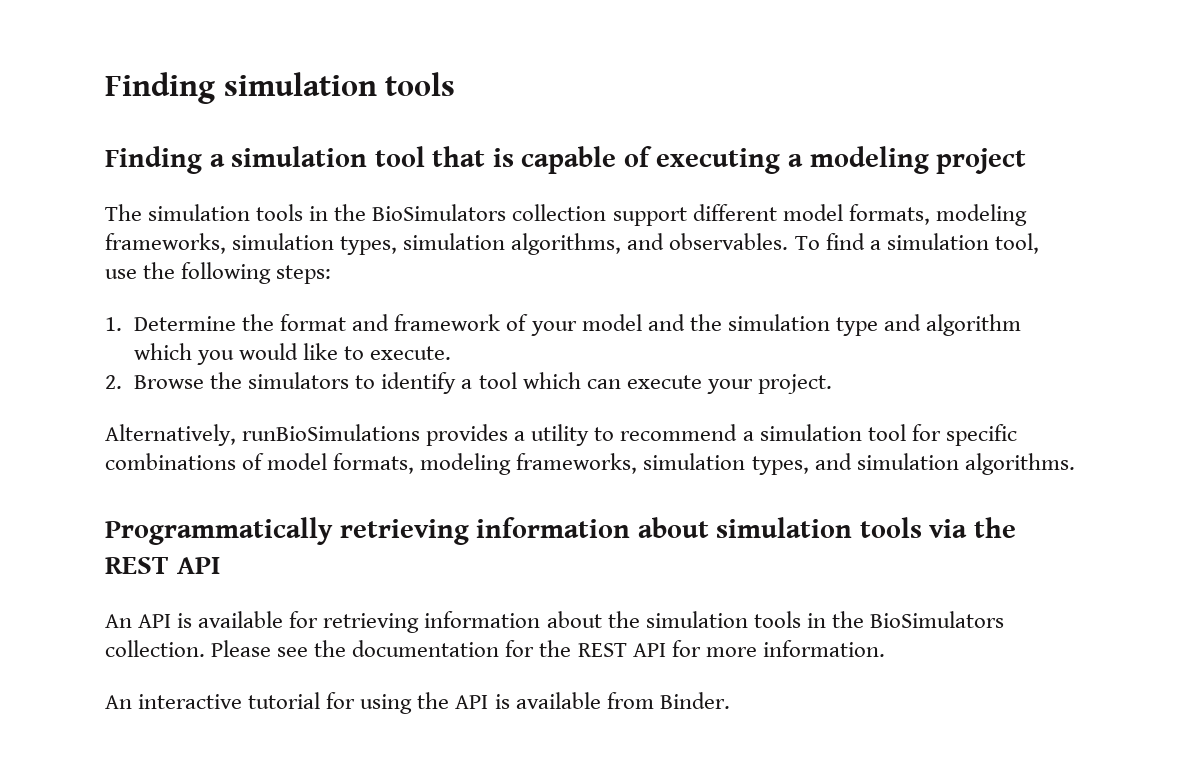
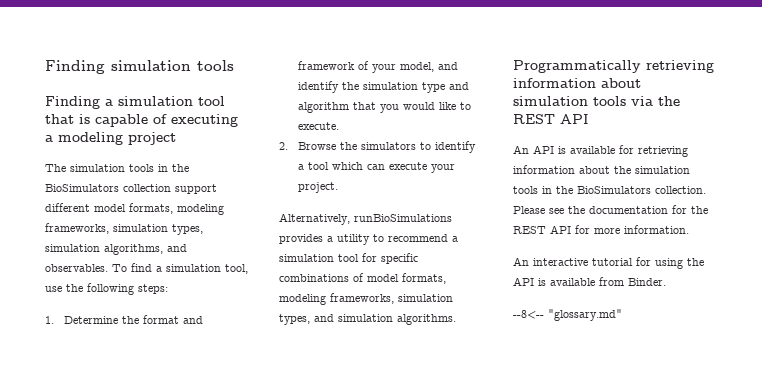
- 1. Determine the format and framework of your model and the simulation type and algorithm which you would like to execute.
+ 1. Determine the format and framework of your model, and identify the simulation type and algorithm that you would like to execute.
+ --8<-- "glossary.md"

